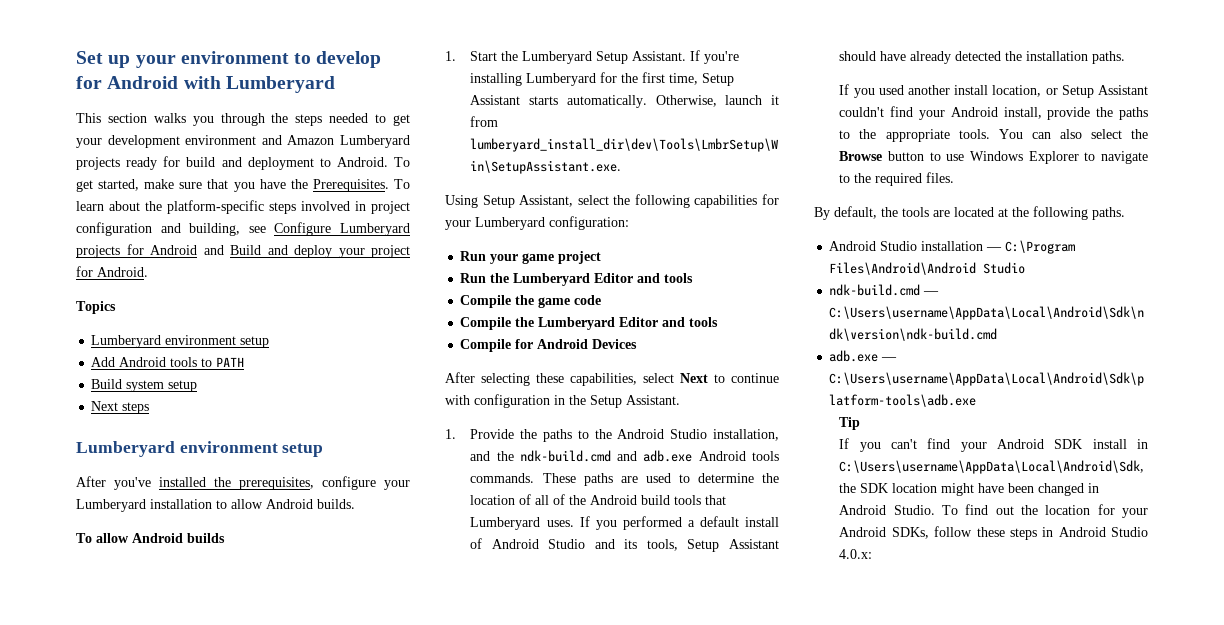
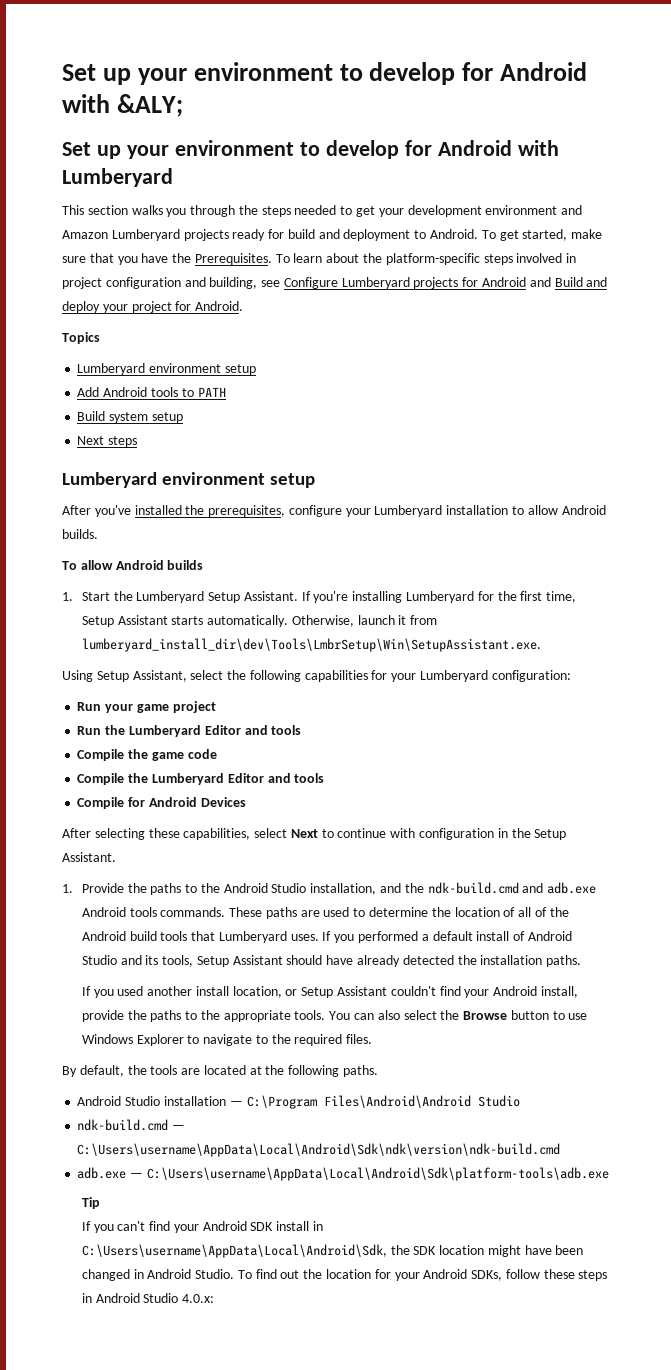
+ Set up your environment to develop for Android with &ALY;

